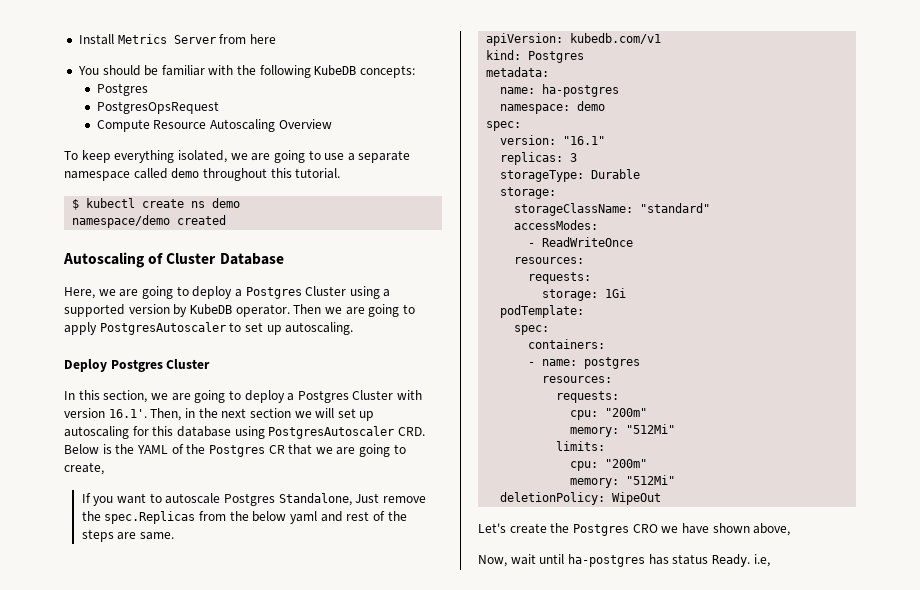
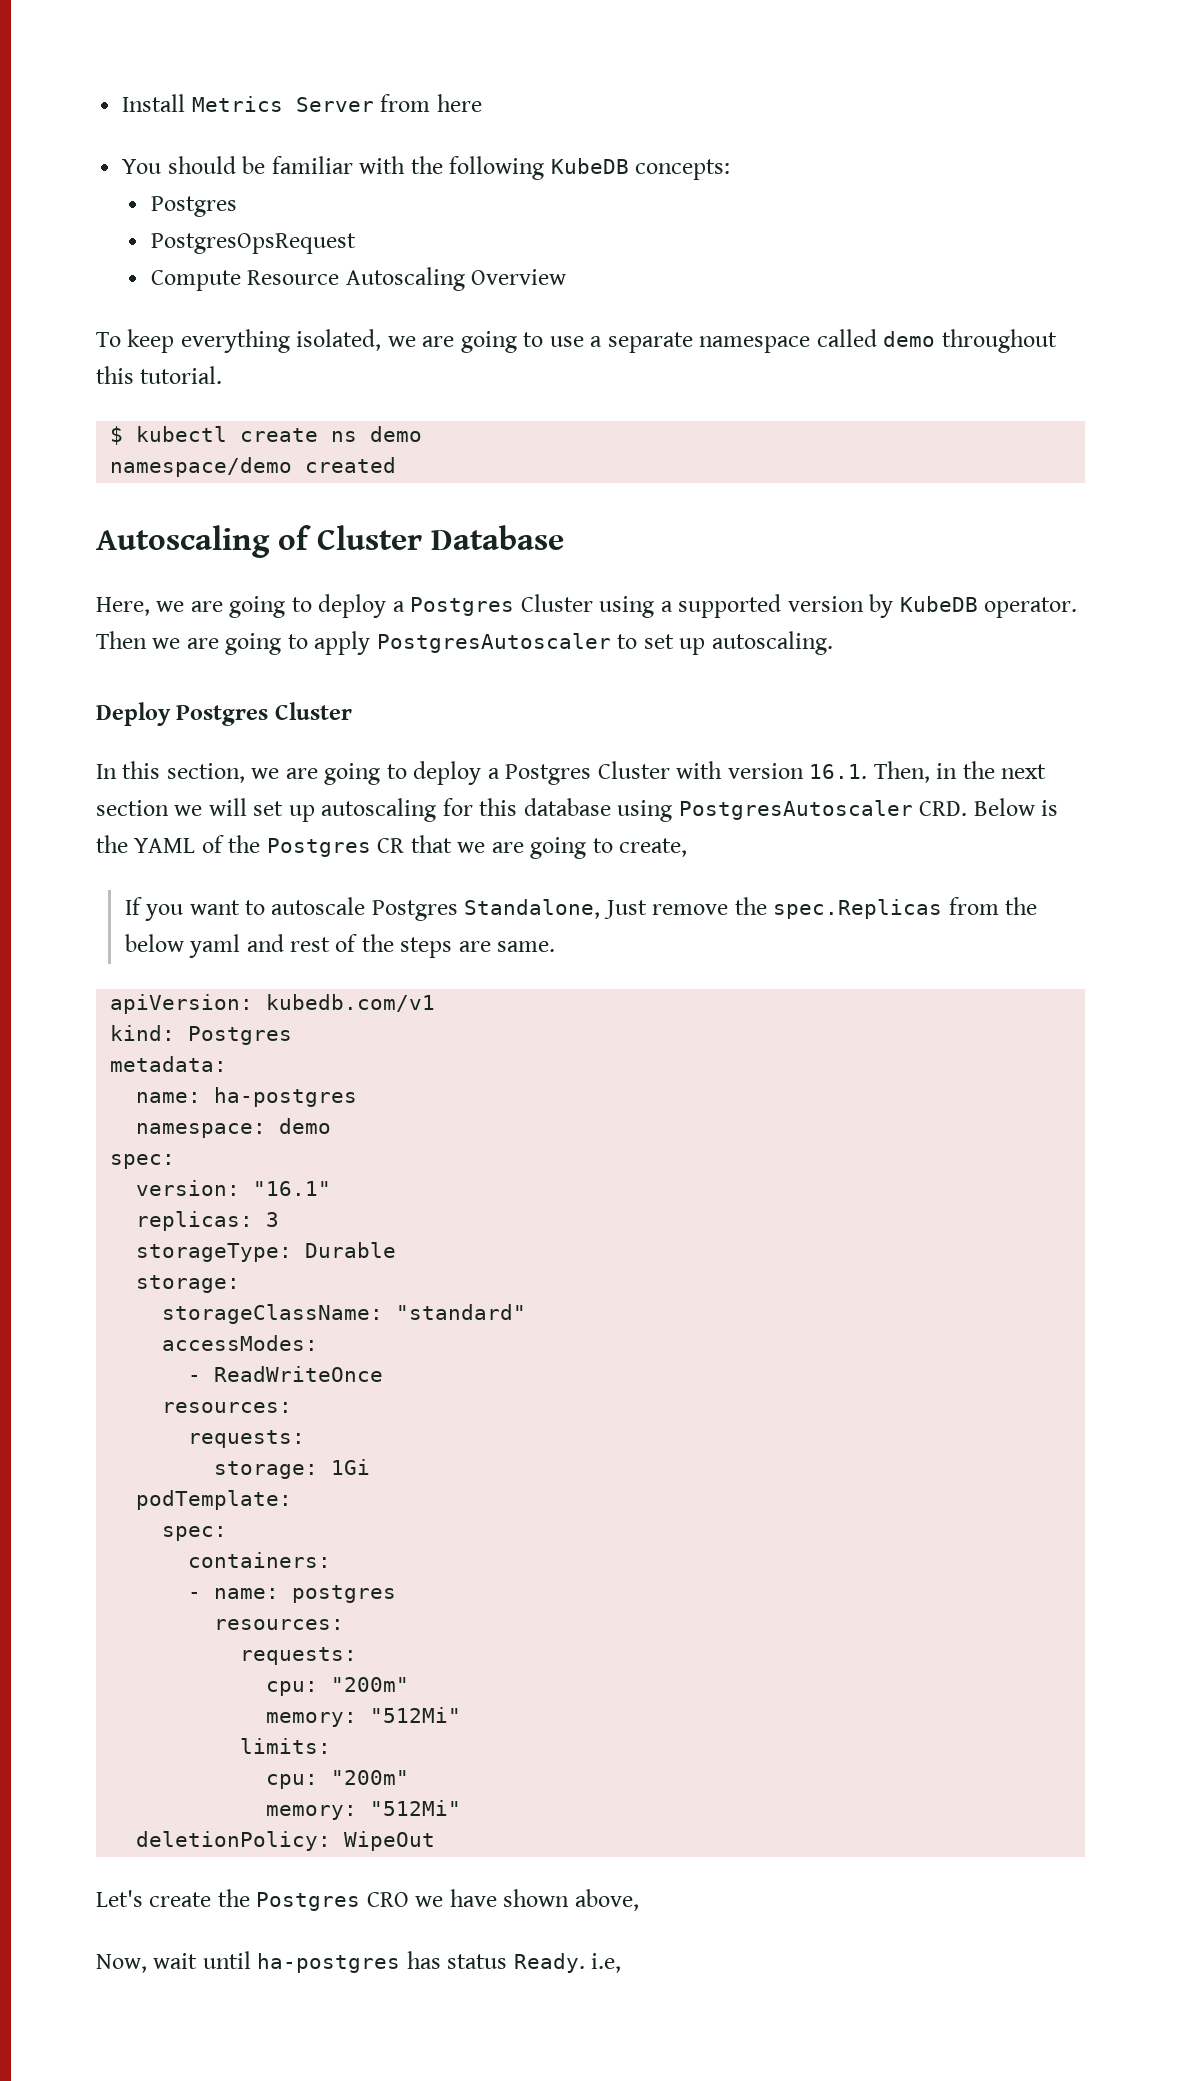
- In this section, we are going to deploy a Postgres Cluster with version 16.1'. Then, in the next section we will set up autoscaling for this database using PostgresAutoscaler CRD. Below is the YAML of the Postgres CR that we are going to create,
+ In this section, we are going to deploy a Postgres Cluster with version 16.1. Then, in the next section we will set up autoscaling for this database using PostgresAutoscaler CRD. Below is the YAML of the Postgres CR that we are going to create,

